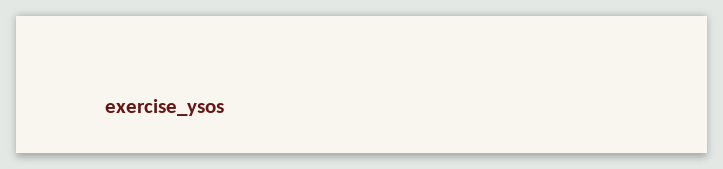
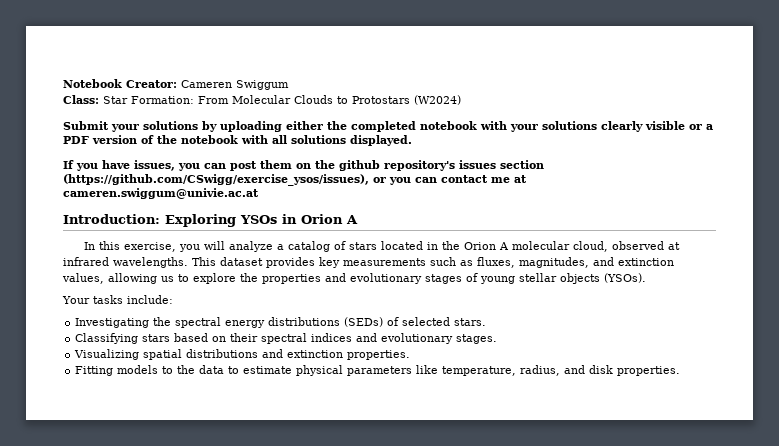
- exercise_ysos
+ Notebook Creator: Cameren Swiggum
+ Class: Star Formation: From Molecular Clouds to Protostars (W2024)
+ Submit your solutions by uploading either the completed notebook with your solutions clearly visible or a PDF version of the notebook with all solutions displayed.
+ If you have issues, you can post them on the github repository's issues section (https://github.com/CSwigg/exercise_ysos/issues), or you can contact me at cameren.swiggum@univie.ac.at
+ Introduction: Exploring YSOs in Orion A
+ In this exercise, you will analyze a catalog of stars located in the Orion A molecular cloud, observed at infrared wavelengths. This dataset provides key measurements such as fluxes, magnitudes, and extinction values, allowing us to explore the properties and evolutionary stages of young stellar objects (YSOs).
+ Your tasks include:
+ Investigating the spectral energy distributions (SEDs) of selected stars.
+ Classifying stars based on their spectral indices and evolutionary stages.
+ Visualizing spatial distributions and extinction properties.
+ Fitting models to the data to estimate physical parameters like temperature, radius, and disk properties.

